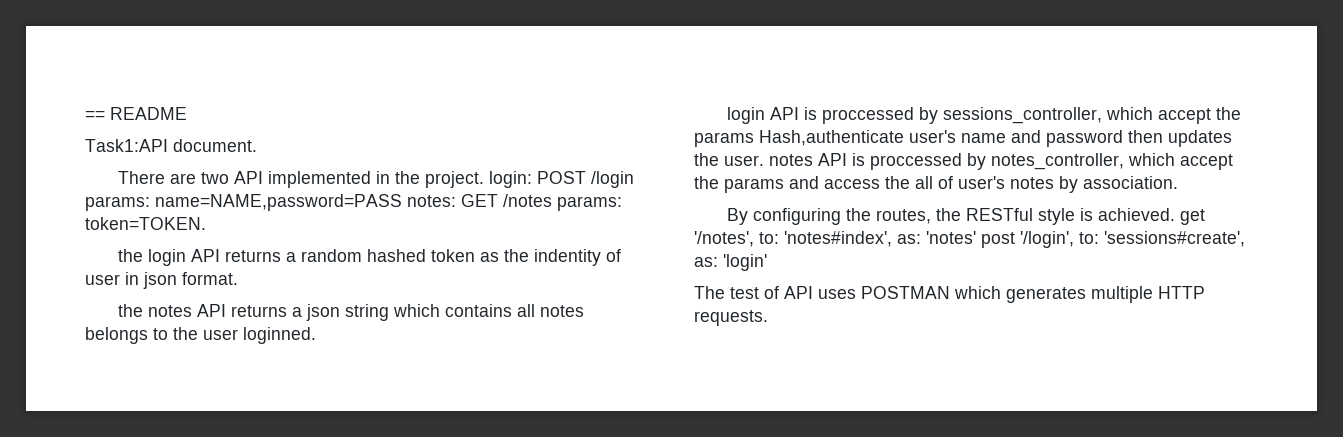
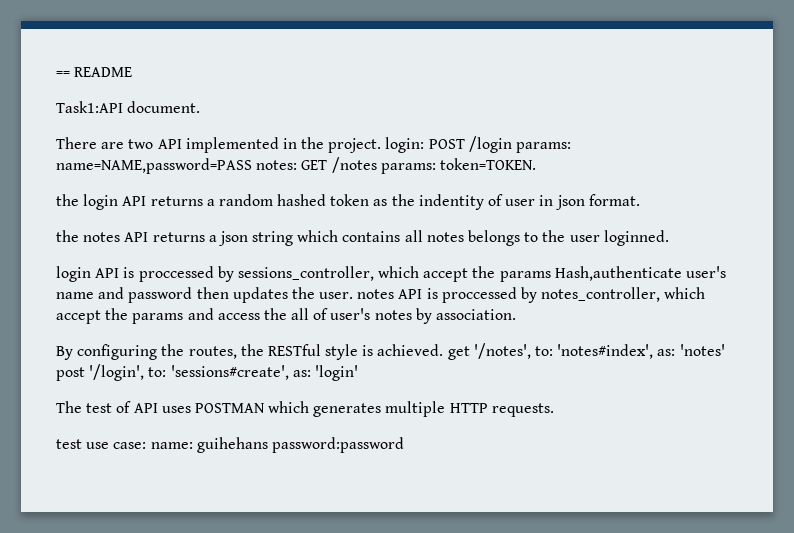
+ test use case: name: guihehans password:password

